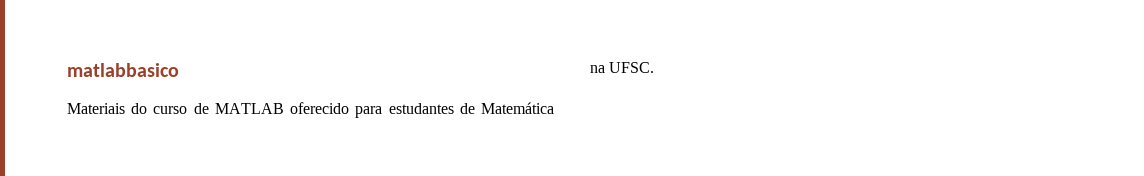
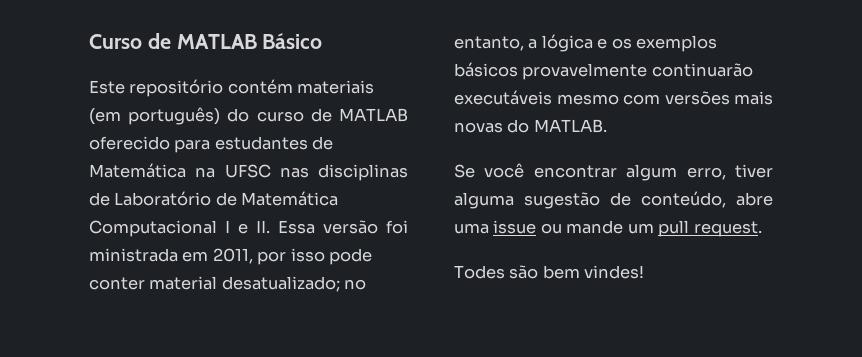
- matlabbasico
- Materiais do curso de MATLAB oferecido para estudantes de Matemática na UFSC.
+ Curso de MATLAB Básico
+ Este repositório contém materiais (em português) do curso de MATLAB oferecido para estudantes de Matemática na UFSC nas disciplinas de Laboratório de Matemática Computacional I e II. Essa versão foi ministrada em 2011, por isso pode conter material desatualizado; no entanto, a lógica e os exemplos básicos provavelmente continuarão executáveis mesmo com versões mais novas do MATLAB.
+ Se você encontrar algum erro, tiver alguma sugestão de conteúdo, abre uma issue ou mande um pull request.
+ Todes são bem vindes!

